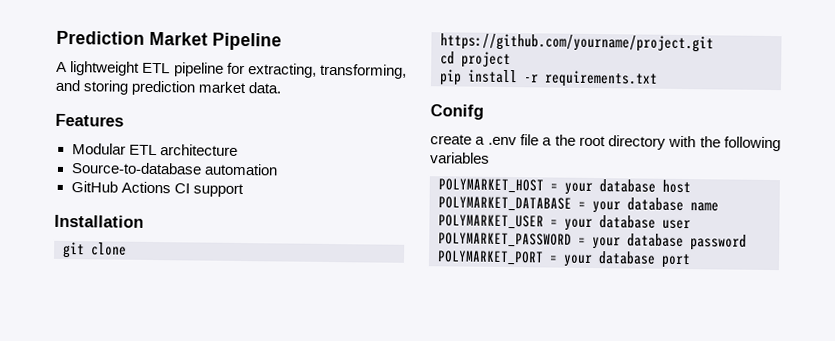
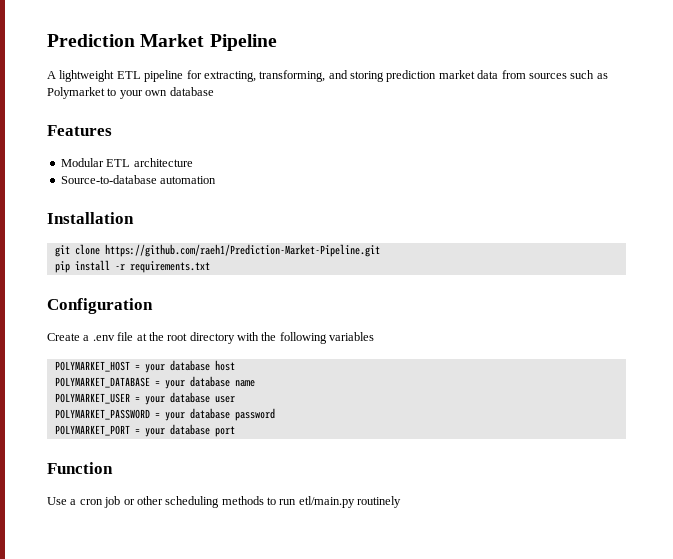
- A lightweight ETL pipeline for extracting, transforming, and storing prediction market data.
+ A lightweight ETL pipeline for extracting, transforming, and storing prediction market data from sources such as Polymarket to your own database
- GitHub Actions CI support
- git clone https://github.com/yourname/project.git
- cd project
+ git clone https://github.com/raeh1/Prediction-Market-Pipeline.git
- Conifg
- create a .env file a the root directory with the following variables
+ Configuration
+ Create a .env file at the root directory with the following variables
+ Function
+ Use a cron job or other scheduling methods to run etl/main.py routinely

